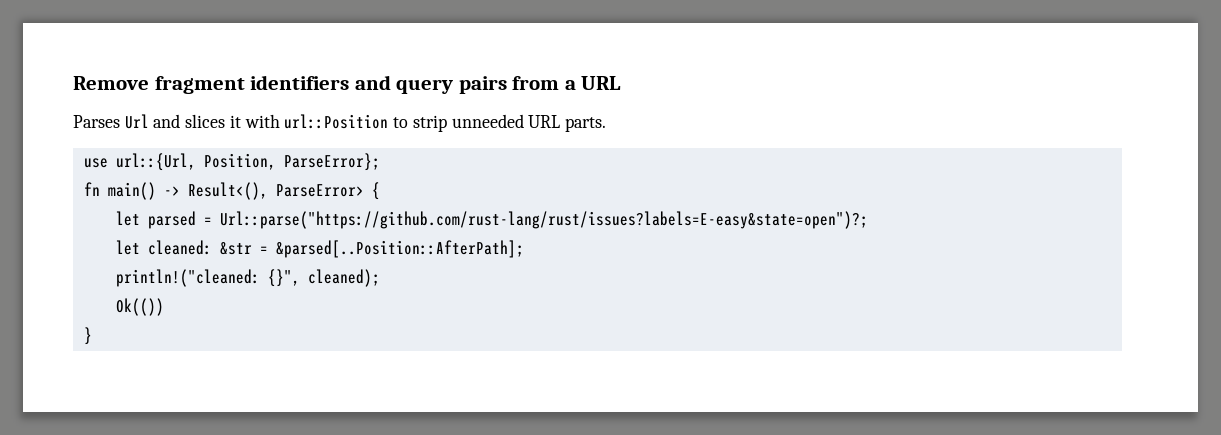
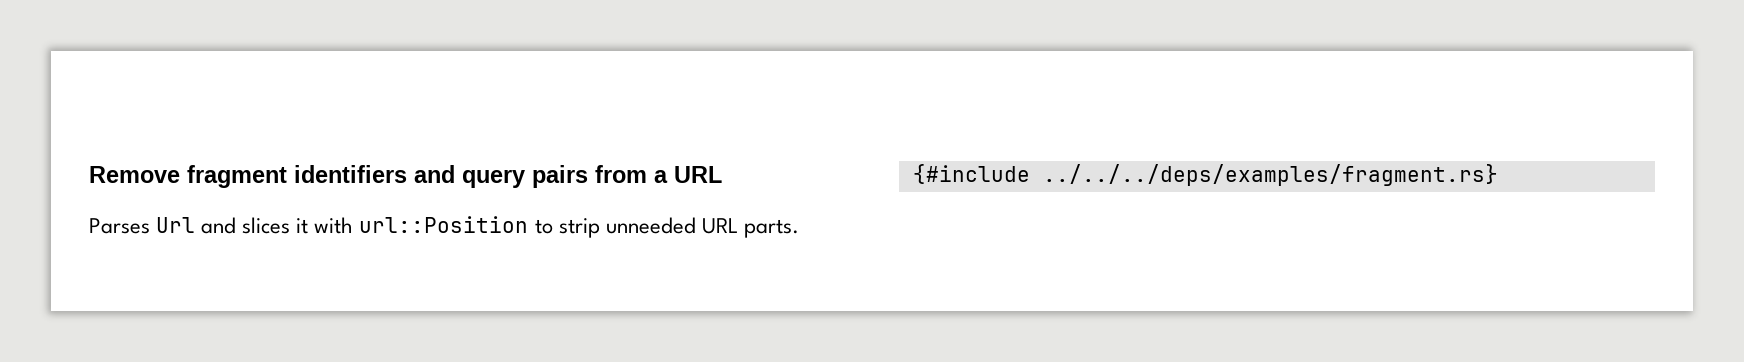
- use url::{Url, Position, ParseError};
- fn main() -> Result<(), ParseError> {
- let parsed = Url::parse("https://github.com/rust-lang/rust/issues?labels=E-easy&state=open")?;
- let cleaned: &str = &parsed[..Position::AfterPath];
- println!("cleaned: {}", cleaned);
- Ok(())
- }
+ {#include ../../../deps/examples/fragment.rs}

